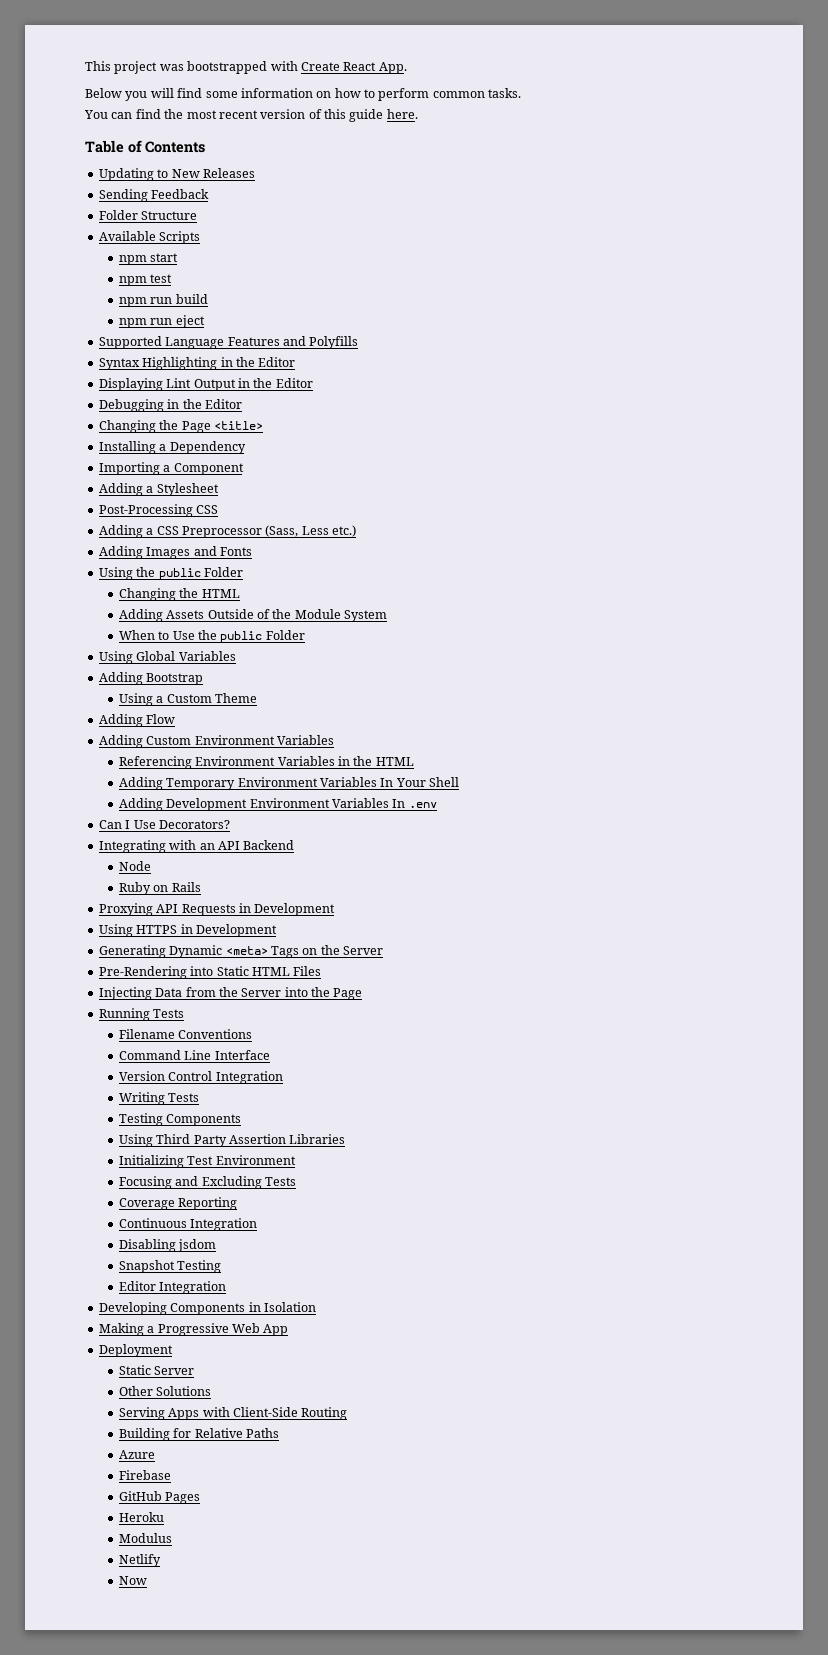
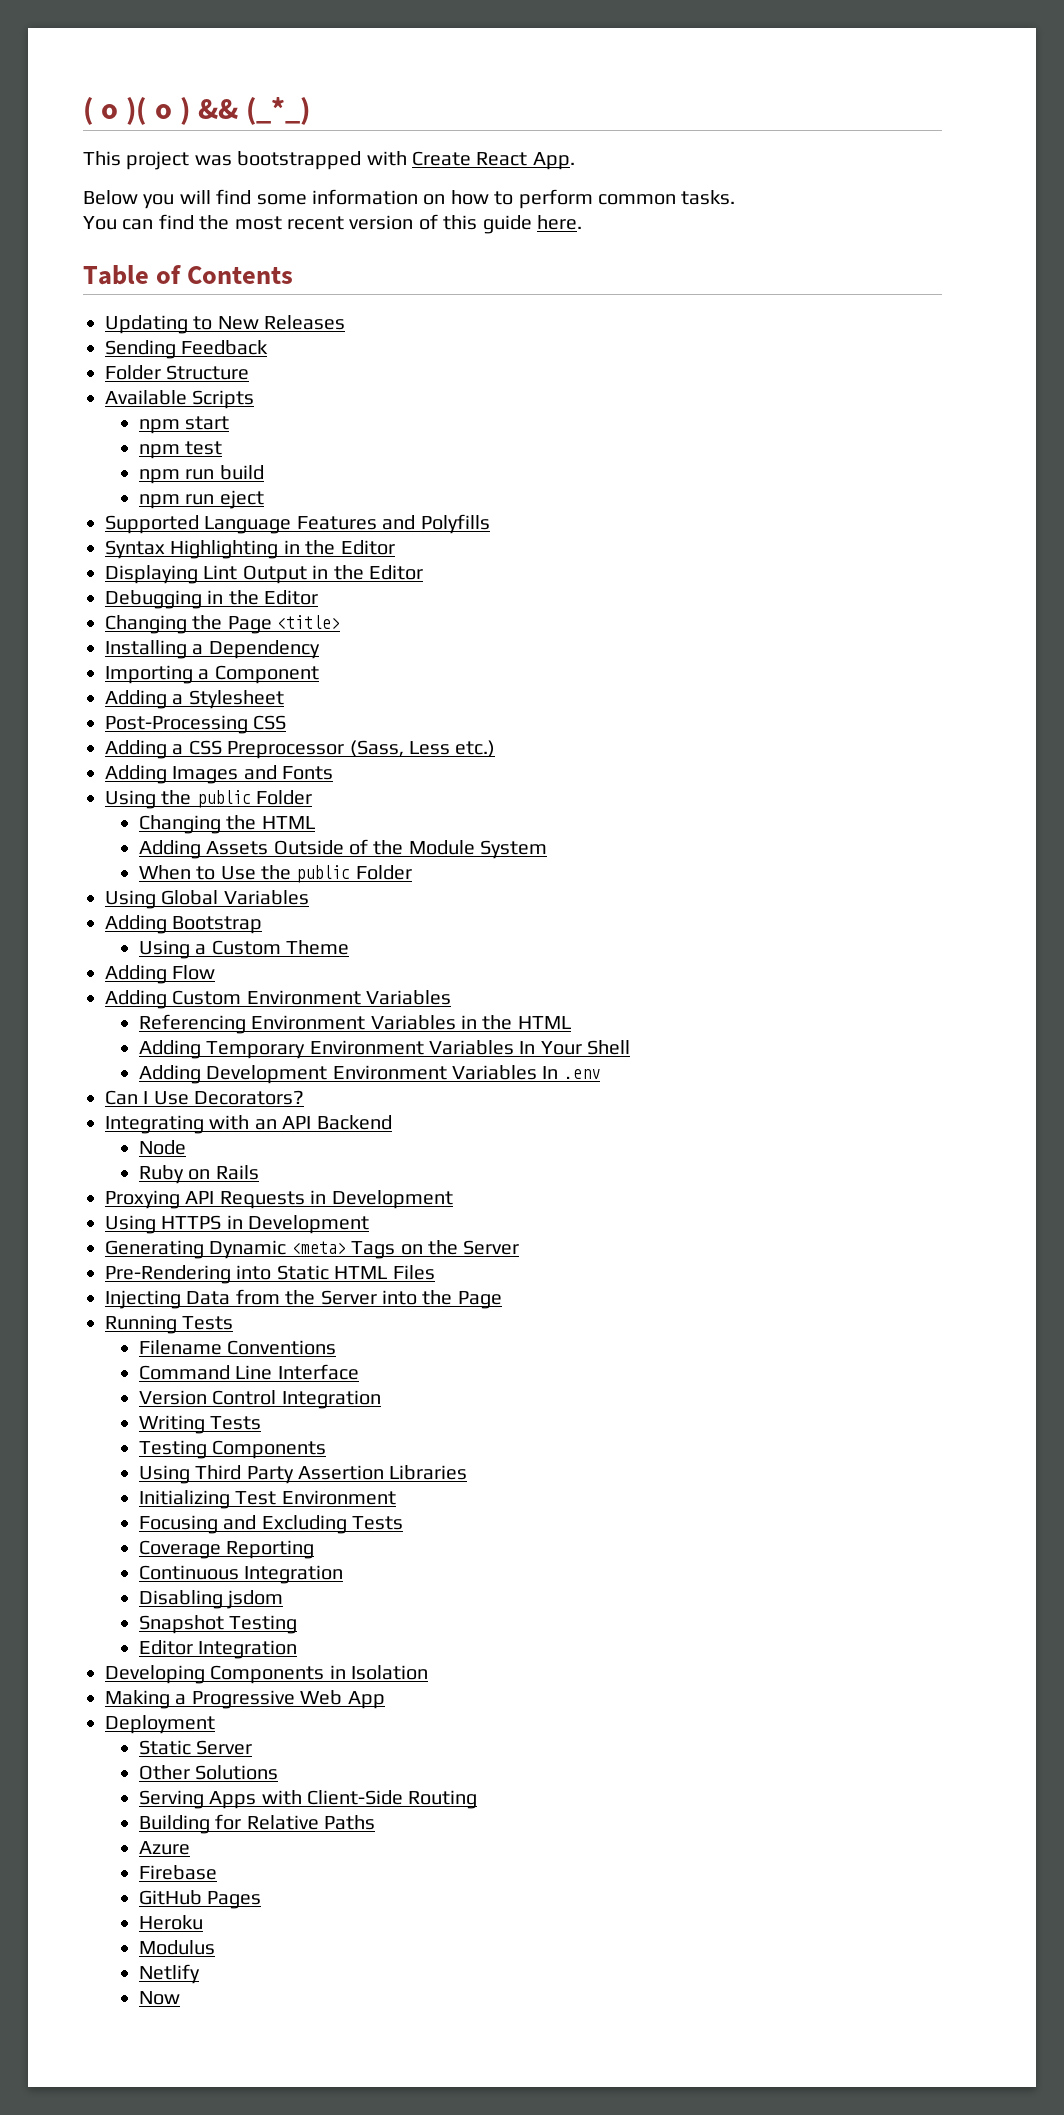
+ ( o )( o ) && (_*_)

